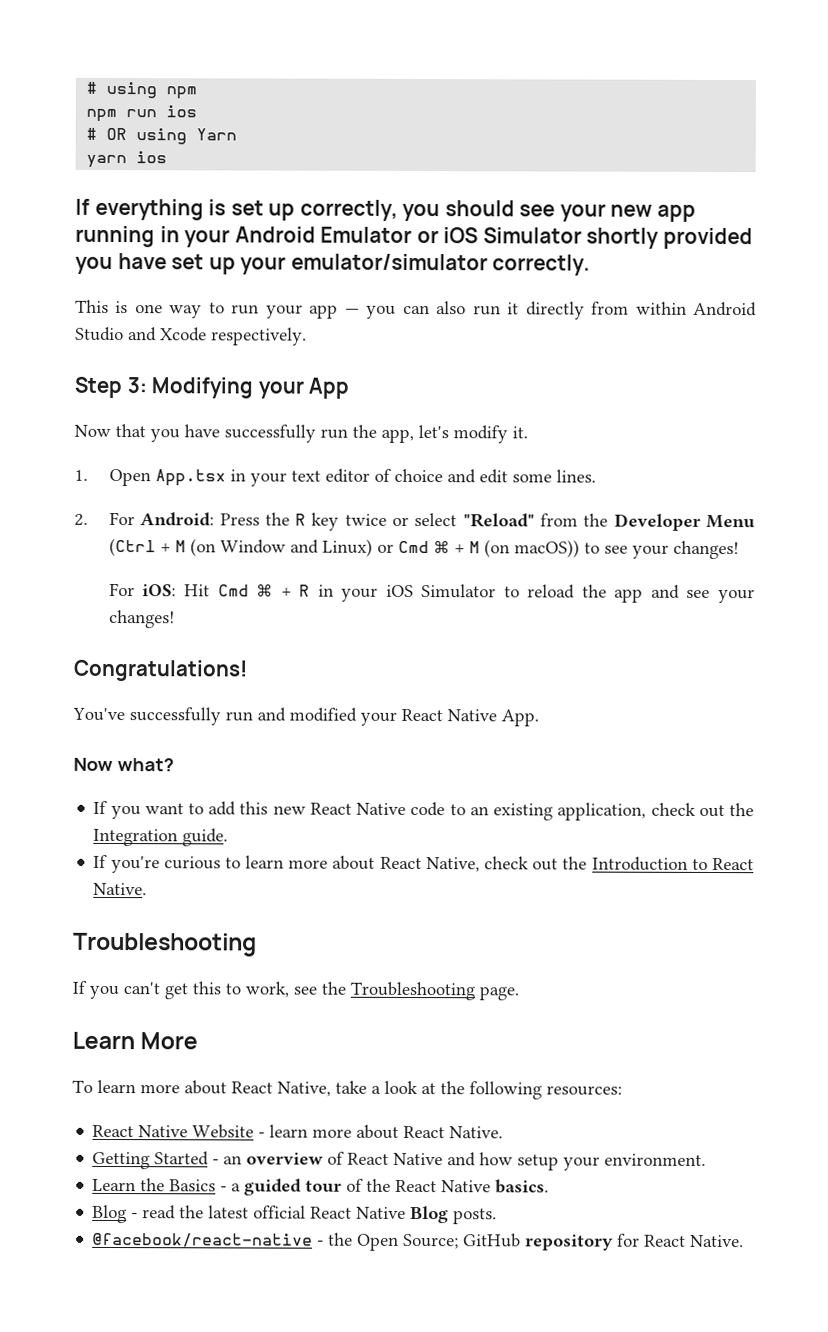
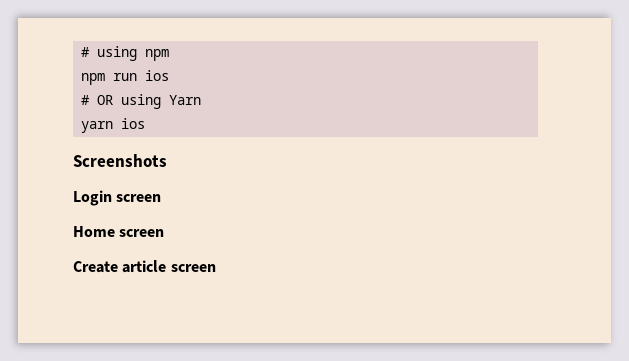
- If everything is set up correctly, you should see your new app running in your Android Emulator or iOS Simulator shortly provided you have set up your emulator/simulator correctly.
- This is one way to run your app — you can also run it directly from within Android Studio and Xcode respectively.
- Step 3: Modifying your App
- Now that you have successfully run the app, let's modify it.
- 1. Open App.tsx in your text editor of choice and edit some lines.
- 2. For Android: Press the R key twice or select "Reload" from the Developer Menu (Ctrl + M (on Window and Linux) or Cmd ⌘ + M (on macOS)) to see your changes!
- For iOS: Hit Cmd ⌘ + R in your iOS Simulator to reload the app and see your changes!
- Congratulations!
- You've successfully run and modified your React Native App.
- Now what?
- If you want to add this new React Native code to an existing application, check out the Integration guide.
- If you're curious to learn more about React Native, check out the Introduction to React Native.
- Troubleshooting
- If you can't get this to work, see the Troubleshooting page.
- Learn More
- To learn more about React Native, take a look at the following resources:
- React Native Website - learn more about React Native.
- Getting Started - an overview of React Native and how setup your environment.
- Learn the Basics - a guided tour of the React Native basics.
- Blog - read the latest official React Native Blog posts.
- @facebook/react-native - the Open Source; GitHub repository for React Native.
+ Screenshots
+ Login screen
+ Home screen
+ Create article screen

